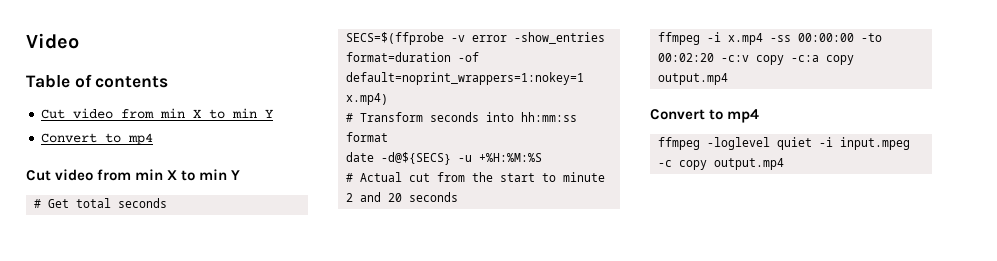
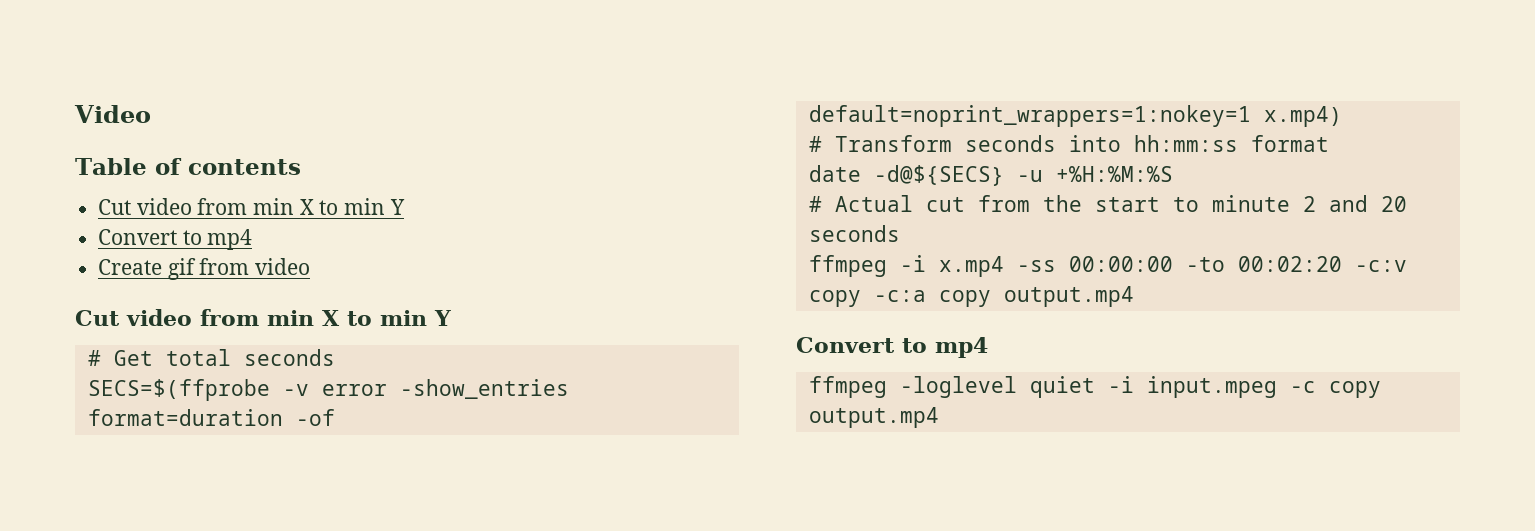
+ Create gif from video

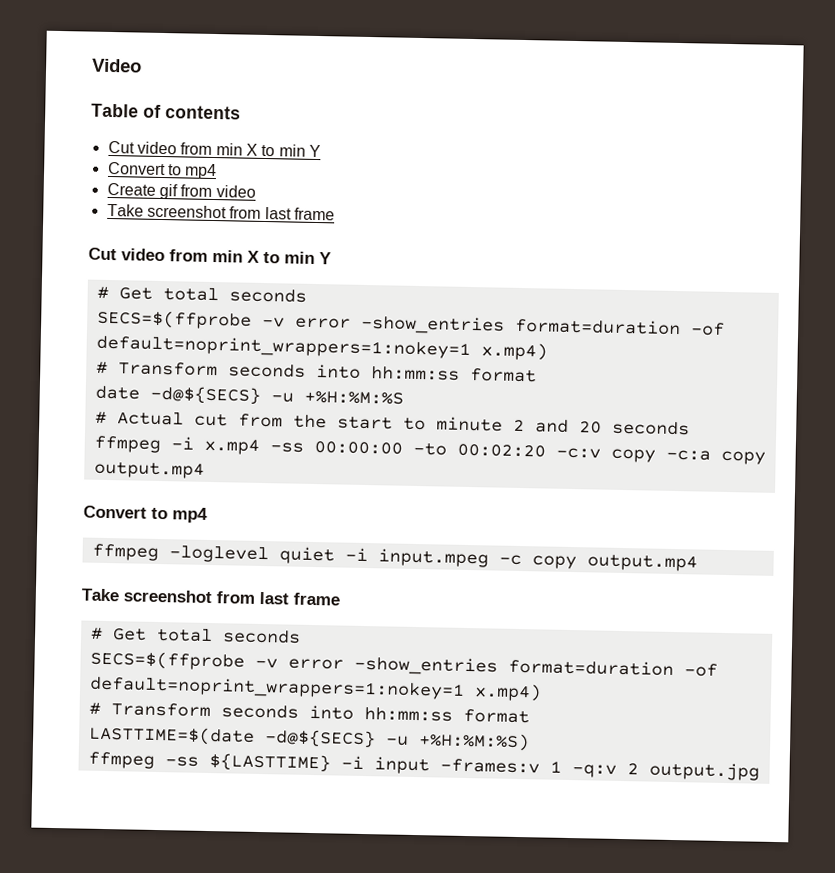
  Create gif from video
+ Take screenshot from last frame
  ffmpeg -loglevel quiet -i input.mpeg -c copy output.mp4
+ Take screenshot from last frame
+ # Get total seconds
+ SECS=$(ffprobe -v error -show_entries format=duration -of default=noprint_wrappers=1:nokey=1 x.mp4)
+ # Transform seconds into hh:mm:ss format
+ LASTTIME=$(date -d@${SECS} -u +%H:%M:%S)
+ ffmpeg -ss ${LASTTIME} -i input -frames:v 1 -q:v 2 output.jpg

